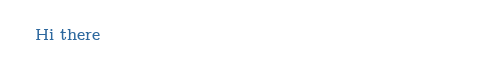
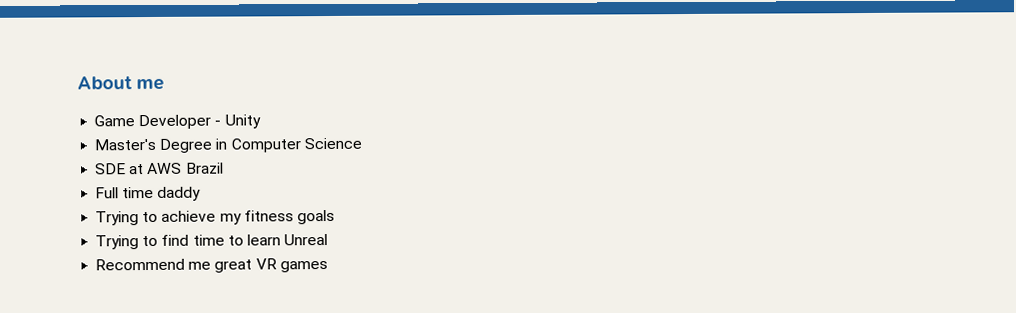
- Hi there
+ About me
+ Game Developer - Unity
+ Master's Degree in Computer Science
+ SDE at AWS Brazil
+ Full time daddy
+ Trying to achieve my fitness goals
+ Trying to find time to learn Unreal
+ Recommend me great VR games

